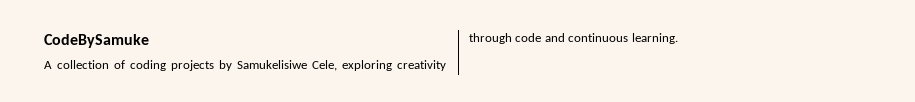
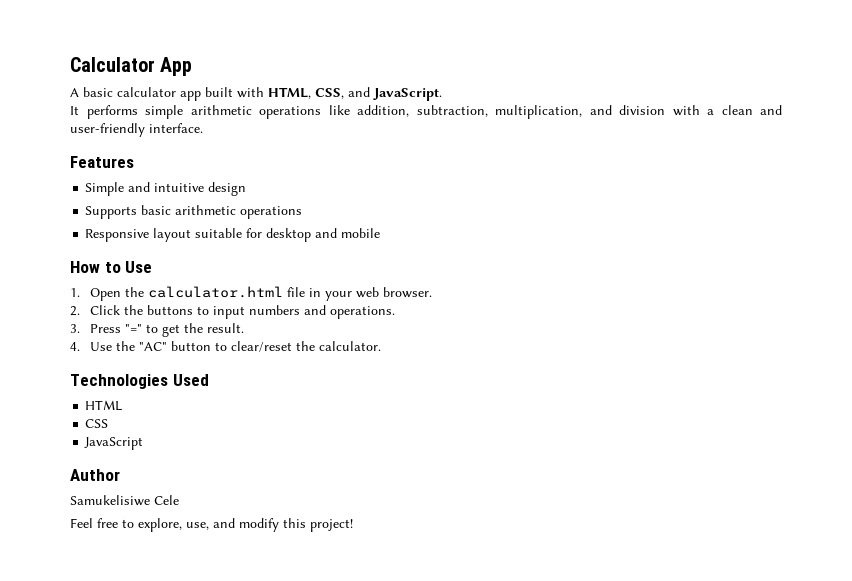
- CodeBySamuke
+ Calculator App
- A collection of coding projects by Samukelisiwe Cele, exploring creativity through code and continuous learning.
+ A basic calculator app built with HTML, CSS, and JavaScript.
+ It performs simple arithmetic operations like addition, subtraction, multiplication, and division with a clean and user-friendly interface.
+ Features
+ Simple and intuitive design
+ Supports basic arithmetic operations
+ Responsive layout suitable for desktop and mobile
+ How to Use
+ 1. Open the calculator.html file in your web browser.
+ 2. Click the buttons to input numbers and operations.
+ 3. Press "=" to get the result.
+ 4. Use the "AC" button to clear/reset the calculator.
+ Technologies Used
+ HTML
+ CSS
+ JavaScript
+ Author
+ Samukelisiwe Cele
+ Feel free to explore, use, and modify this project!

